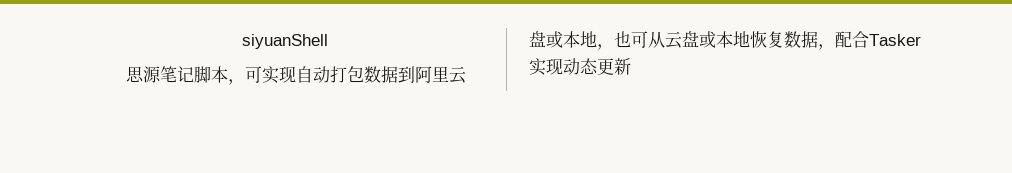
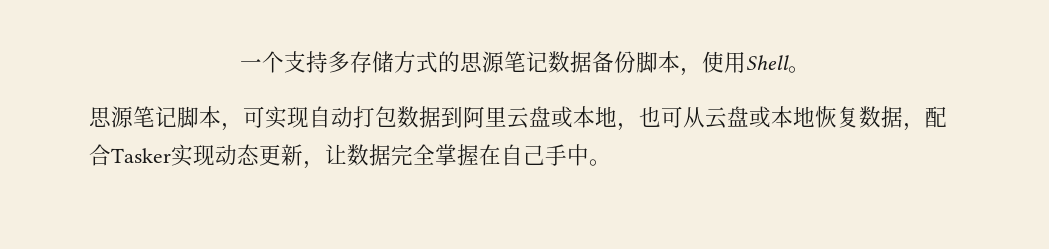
- siyuanShell
+ 一个支持多存储方式的思源笔记数据备份脚本，使用Shell。
- 思源笔记脚本，可实现自动打包数据到阿里云盘或本地，也可从云盘或本地恢复数据，配合Tasker实现动态更新
+ 思源笔记脚本，可实现自动打包数据到阿里云盘或本地，也可从云盘或本地恢复数据，配合Tasker实现动态更新，让数据完全掌握在自己手中。

